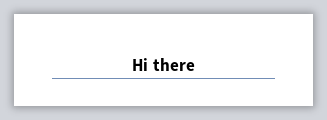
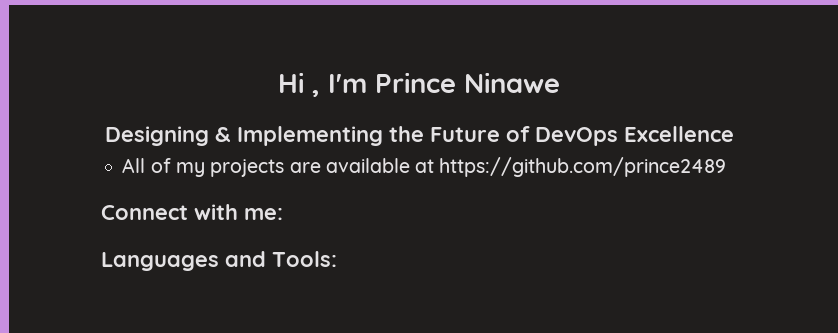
- Hi there
+ Hi , I'm Prince Ninawe
+ Designing & Implementing the Future of DevOps Excellence
+ All of my projects are available at https://github.com/prince2489
+ Connect with me:
+ Languages and Tools:

